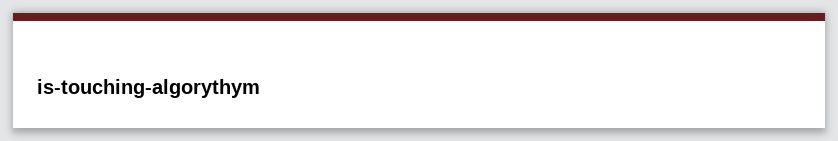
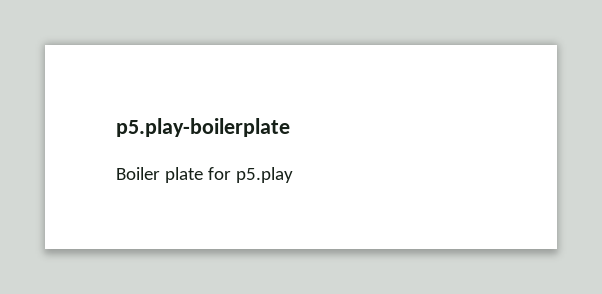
- is-touching-algorythym
+ p5.play-boilerplate
+ Boiler plate for p5.play

